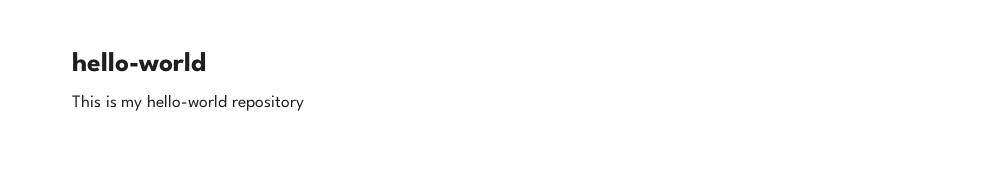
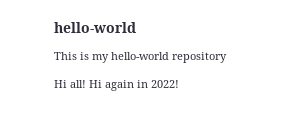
+ Hi all! Hi again in 2022!

